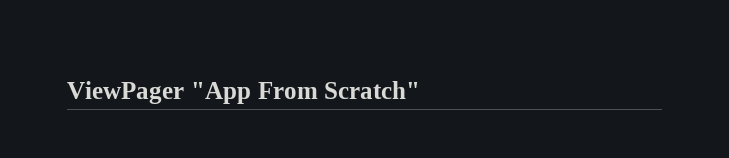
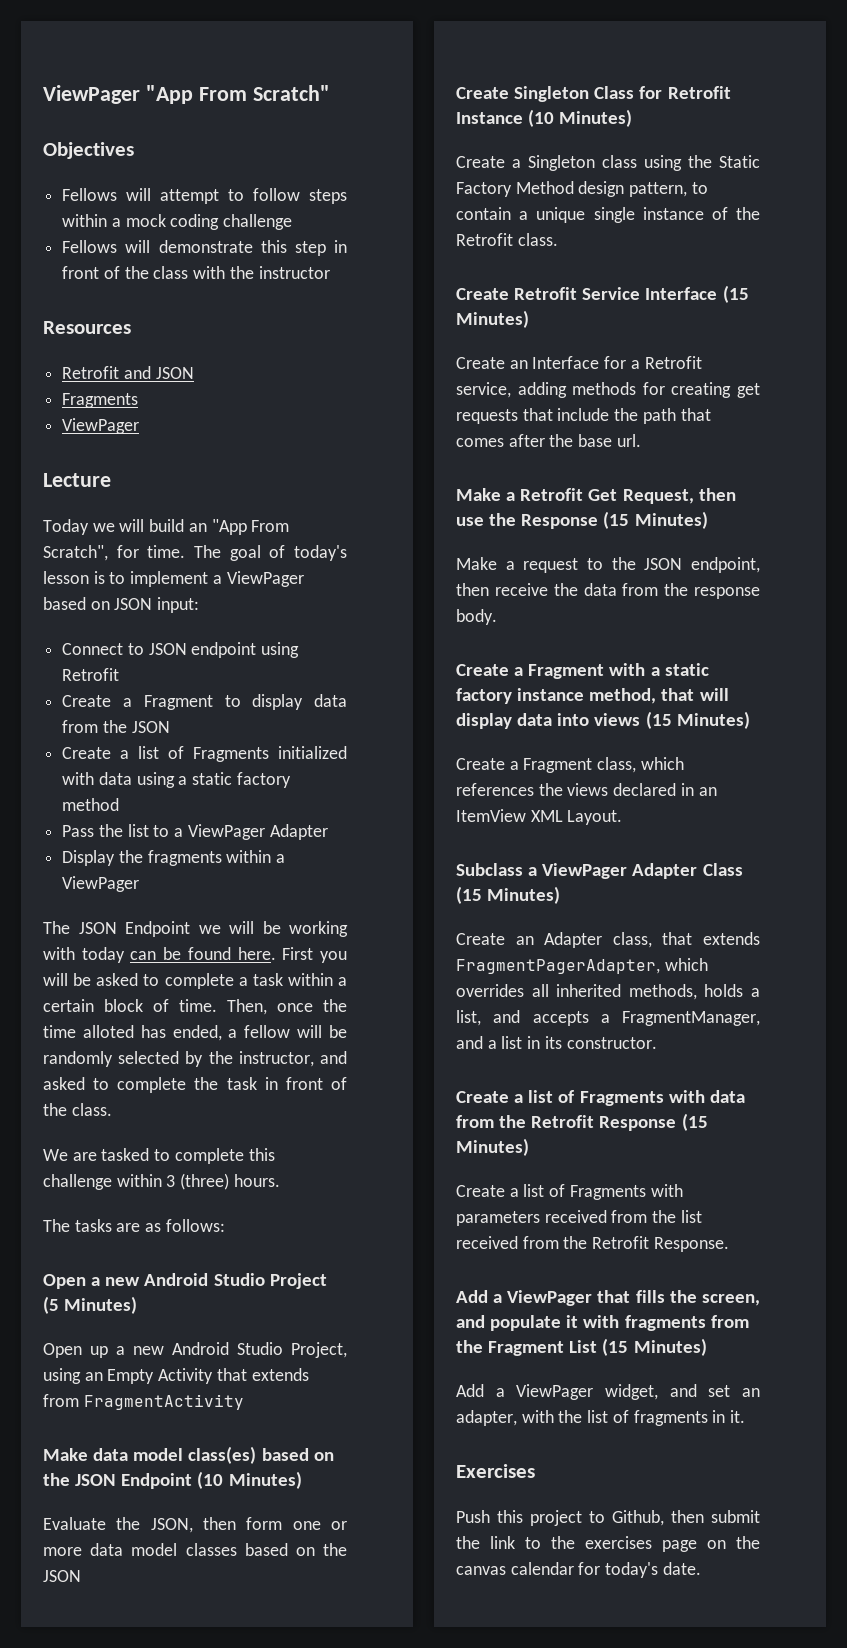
+ Objectives
+ Fellows will attempt to follow steps within a mock coding challenge
+ Fellows will demonstrate this step in front of the class with the instructor
+ Resources
+ Retrofit and JSON
+ Fragments
+ ViewPager
+ Lecture
+ Today we will build an "App From Scratch", for time. The goal of today's lesson is to implement a ViewPager based on JSON input:
+ Connect to JSON endpoint using Retrofit
+ Create a Fragment to display data from the JSON
+ Create a list of Fragments initialized with data using a static factory method
+ Pass the list to a ViewPager Adapter
+ Display the fragments within a ViewPager
+ The JSON Endpoint we will be working with today can be found here. First you will be asked to complete a task within a certain block of time. Then, once the time alloted has ended, a fellow will be randomly selected by the instructor, and asked to complete the task in front of the class.
+ We are tasked to complete this challenge within 3 (three) hours.
+ The tasks are as follows:
+ Open a new Android Studio Project (5 Minutes)
+ Open up a new Android Studio Project, using an Empty Activity that extends from FragmentActivity
+ Make data model class(es) based on the JSON Endpoint (10 Minutes)
+ Evaluate the JSON, then form one or more data model classes based on the JSON
+ Create Singleton Class for Retrofit Instance (10 Minutes)
+ Create a Singleton class using the Static Factory Method design pattern, to contain a unique single instance of the Retrofit class.
+ Create Retrofit Service Interface (15 Minutes)
+ Create an Interface for a Retrofit service, adding methods for creating get requests that include the path that comes after the base url.
+ Make a Retrofit Get Request, then use the Response (15 Minutes)
+ Make a request to the JSON endpoint, then receive the data from the response body.
+ Create a Fragment with a static factory instance method, that will display data into views (15 Minutes)
+ Create a Fragment class, which references the views declared in an ItemView XML Layout.
+ Subclass a ViewPager Adapter Class (15 Minutes)
+ Create an Adapter class, that extends FragmentPagerAdapter, which overrides all inherited methods, holds a list, and accepts a FragmentManager, and a list in its constructor.
+ Create a list of Fragments with data from the Retrofit Response (15 Minutes)
+ Create a list of Fragments with parameters received from the list received from the Retrofit Response.
+ Add a ViewPager that fills the screen, and populate it with fragments from the Fragment List (15 Minutes)
+ Add a ViewPager widget, and set an adapter, with the list of fragments in it.
+ Exercises
+ Push this project to Github, then submit the link to the exercises page on the canvas calendar for today's date.

